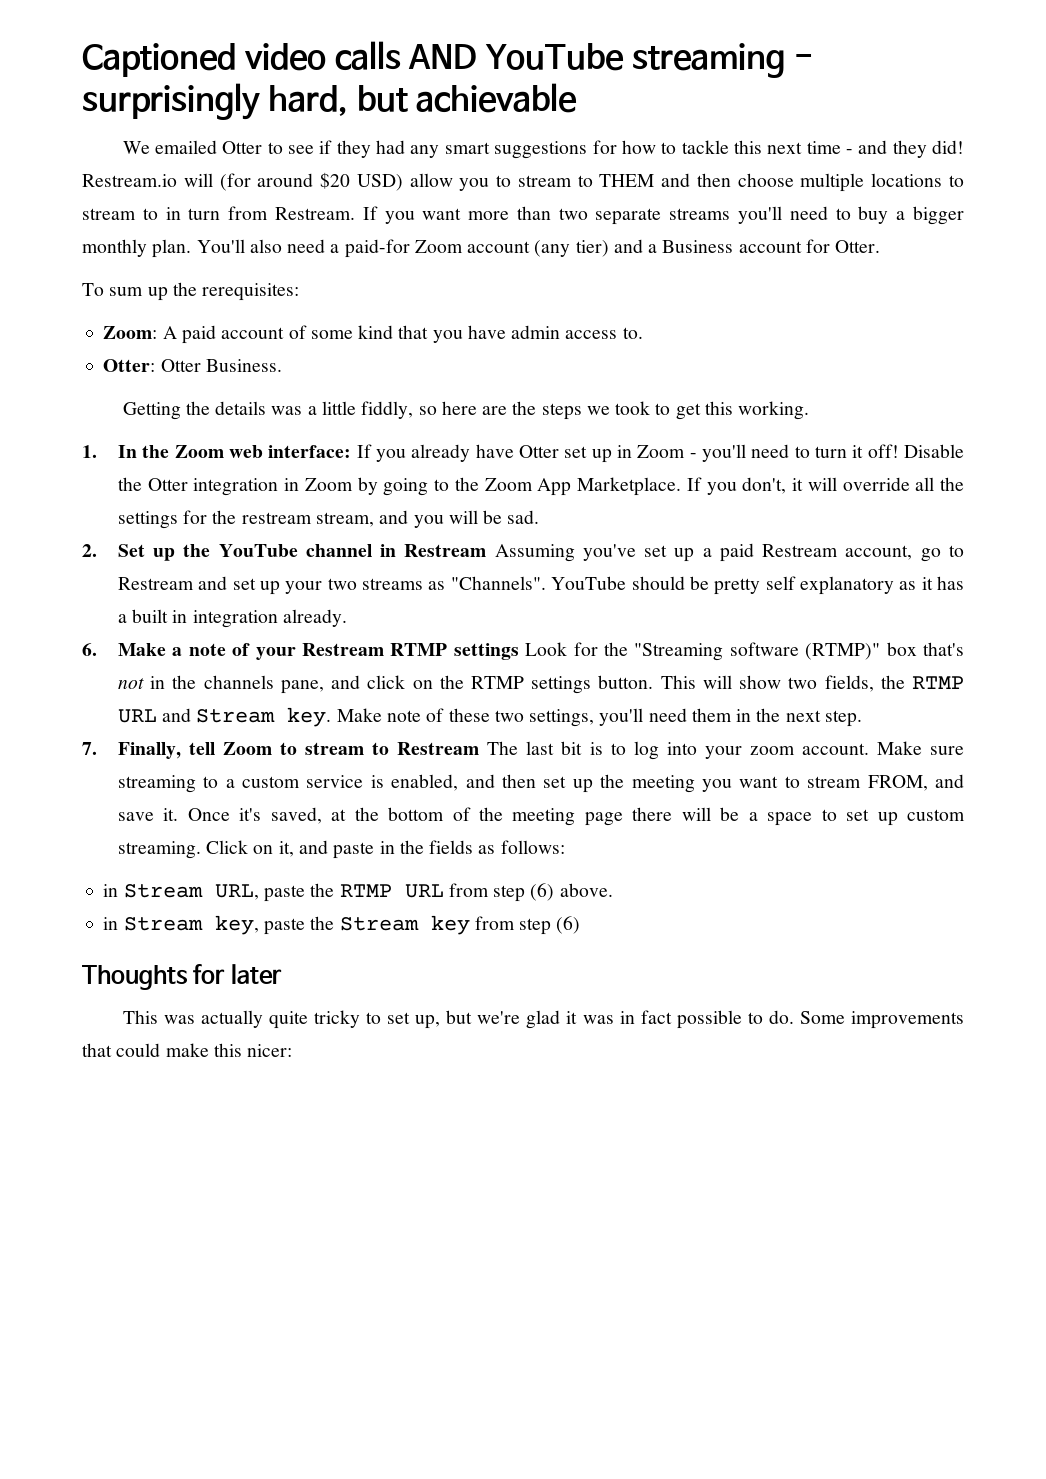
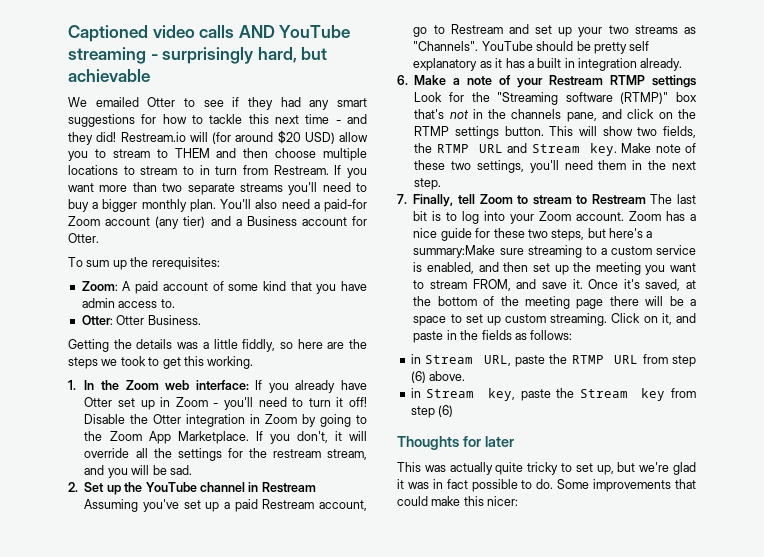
- 7. Finally, tell Zoom to stream to Restream The last bit is to log into your zoom account. Make sure streaming to a custom service is enabled, and then set up the meeting you want to stream FROM, and save it.
+ 7. Finally, tell Zoom to stream to Restream The last bit is to log into your Zoom account. Zoom has a nice guide for these two steps, but here's a summary:Make sure streaming to a custom service is enabled, and then set up the meeting you want to stream FROM, and save it.

